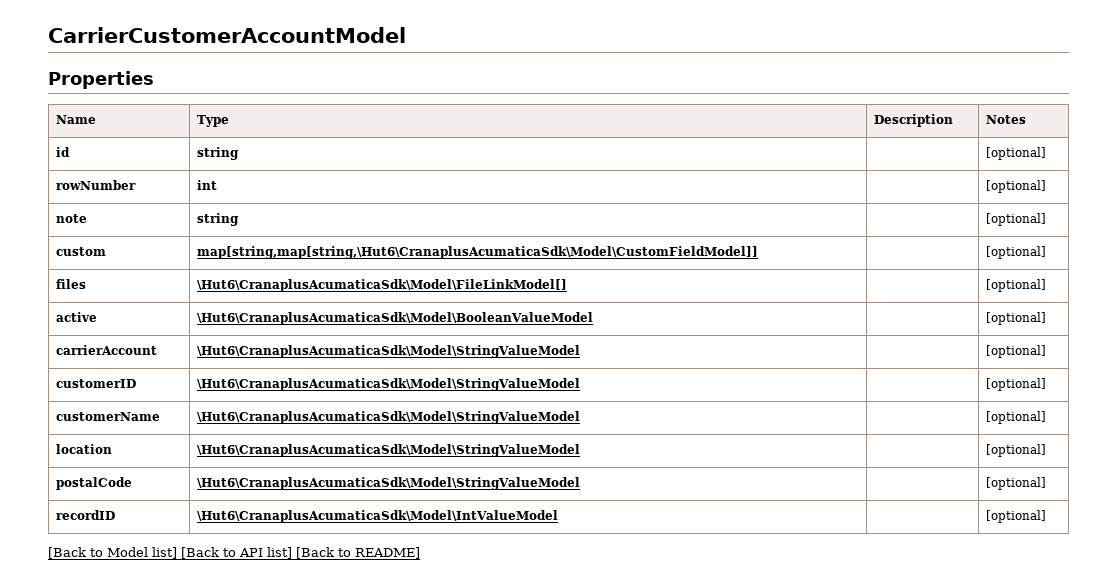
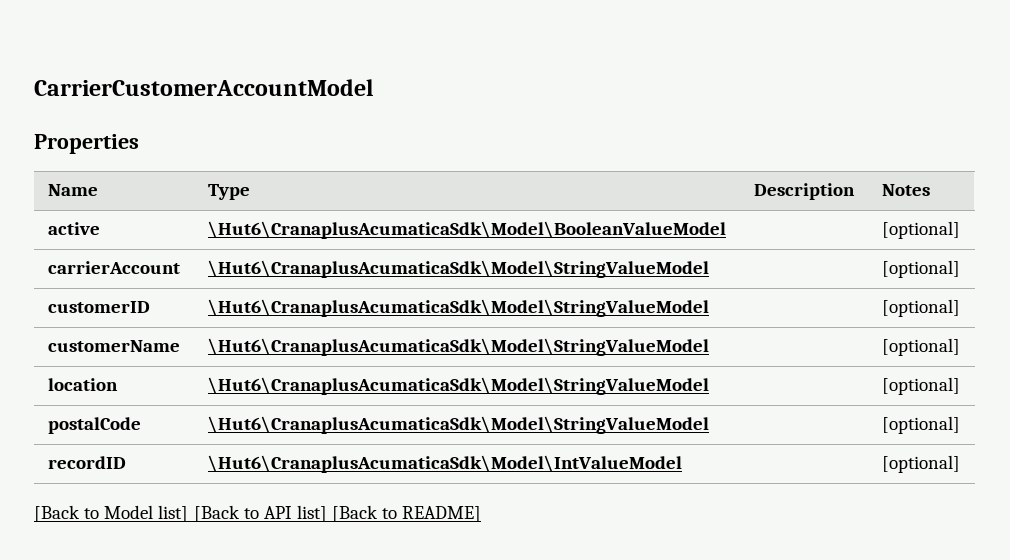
- id | string | | [optional]
- rowNumber | int | | [optional]
- note | string | | [optional]
- custom | map[string,map[string,\Hut6\CranaplusAcumaticaSdk\Model\CustomFieldModel]] | | [optional]
- files | \Hut6\CranaplusAcumaticaSdk\Model\FileLinkModel[] | | [optional]

